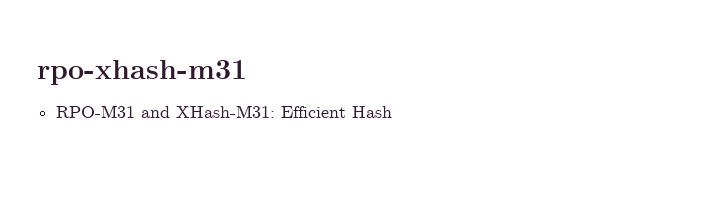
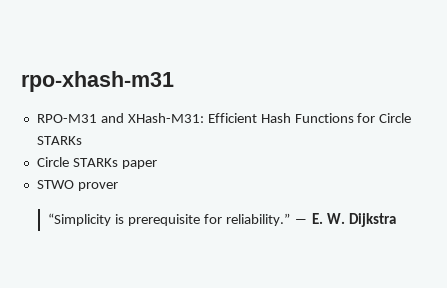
- RPO-M31 and XHash-M31: Efficient Hash
+ RPO-M31 and XHash-M31: Efficient Hash Functions for Circle STARKs
+ Circle STARKs paper
+ STWO prover
+ “Simplicity is prerequisite for reliability.” ― E. W. Dijkstra

